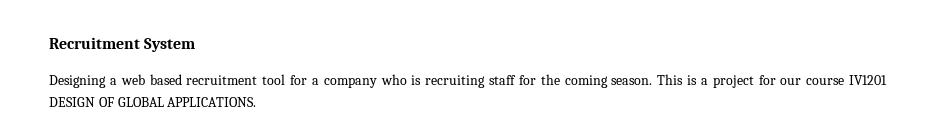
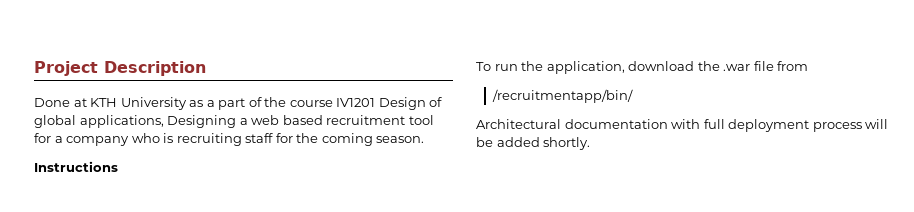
- Recruitment System
- Designing a web based recruitment tool for a company who is recruiting staff for the coming season. This is a project for our course IV1201 DESIGN OF GLOBAL APPLICATIONS.
+ Project Description
+ Done at KTH University as a part of the course IV1201 Design of global applications, Designing a web based recruitment tool for a company who is recruiting staff for the coming season.
+ Instructions
+ To run the application, download the .war file from
+ /recruitmentapp/bin/
+ Architectural documentation with full deployment process will be added shortly.

